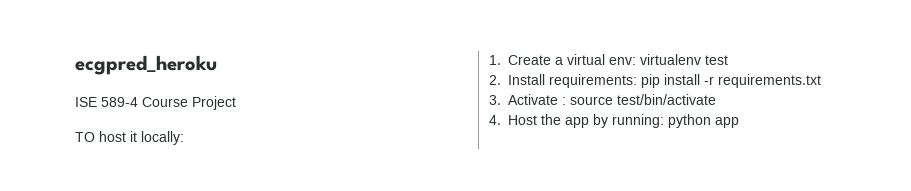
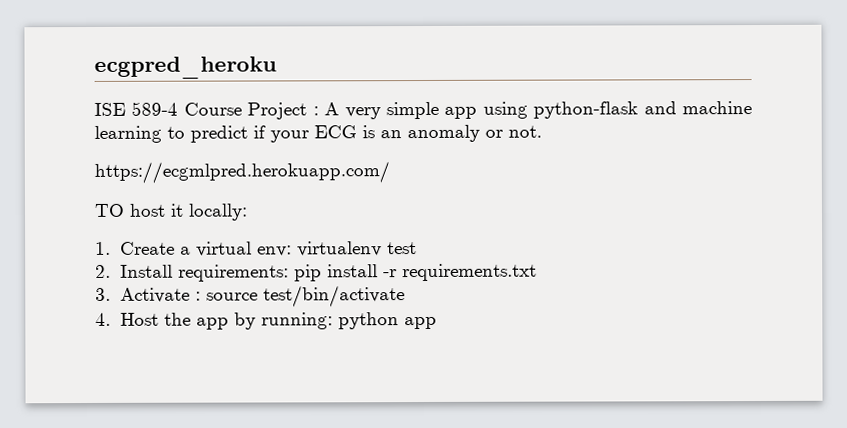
- ISE 589-4 Course Project
+ ISE 589-4 Course Project : A very simple app using python-flask and machine learning to predict if your ECG is an anomaly or not.
+ https://ecgmlpred.herokuapp.com/

